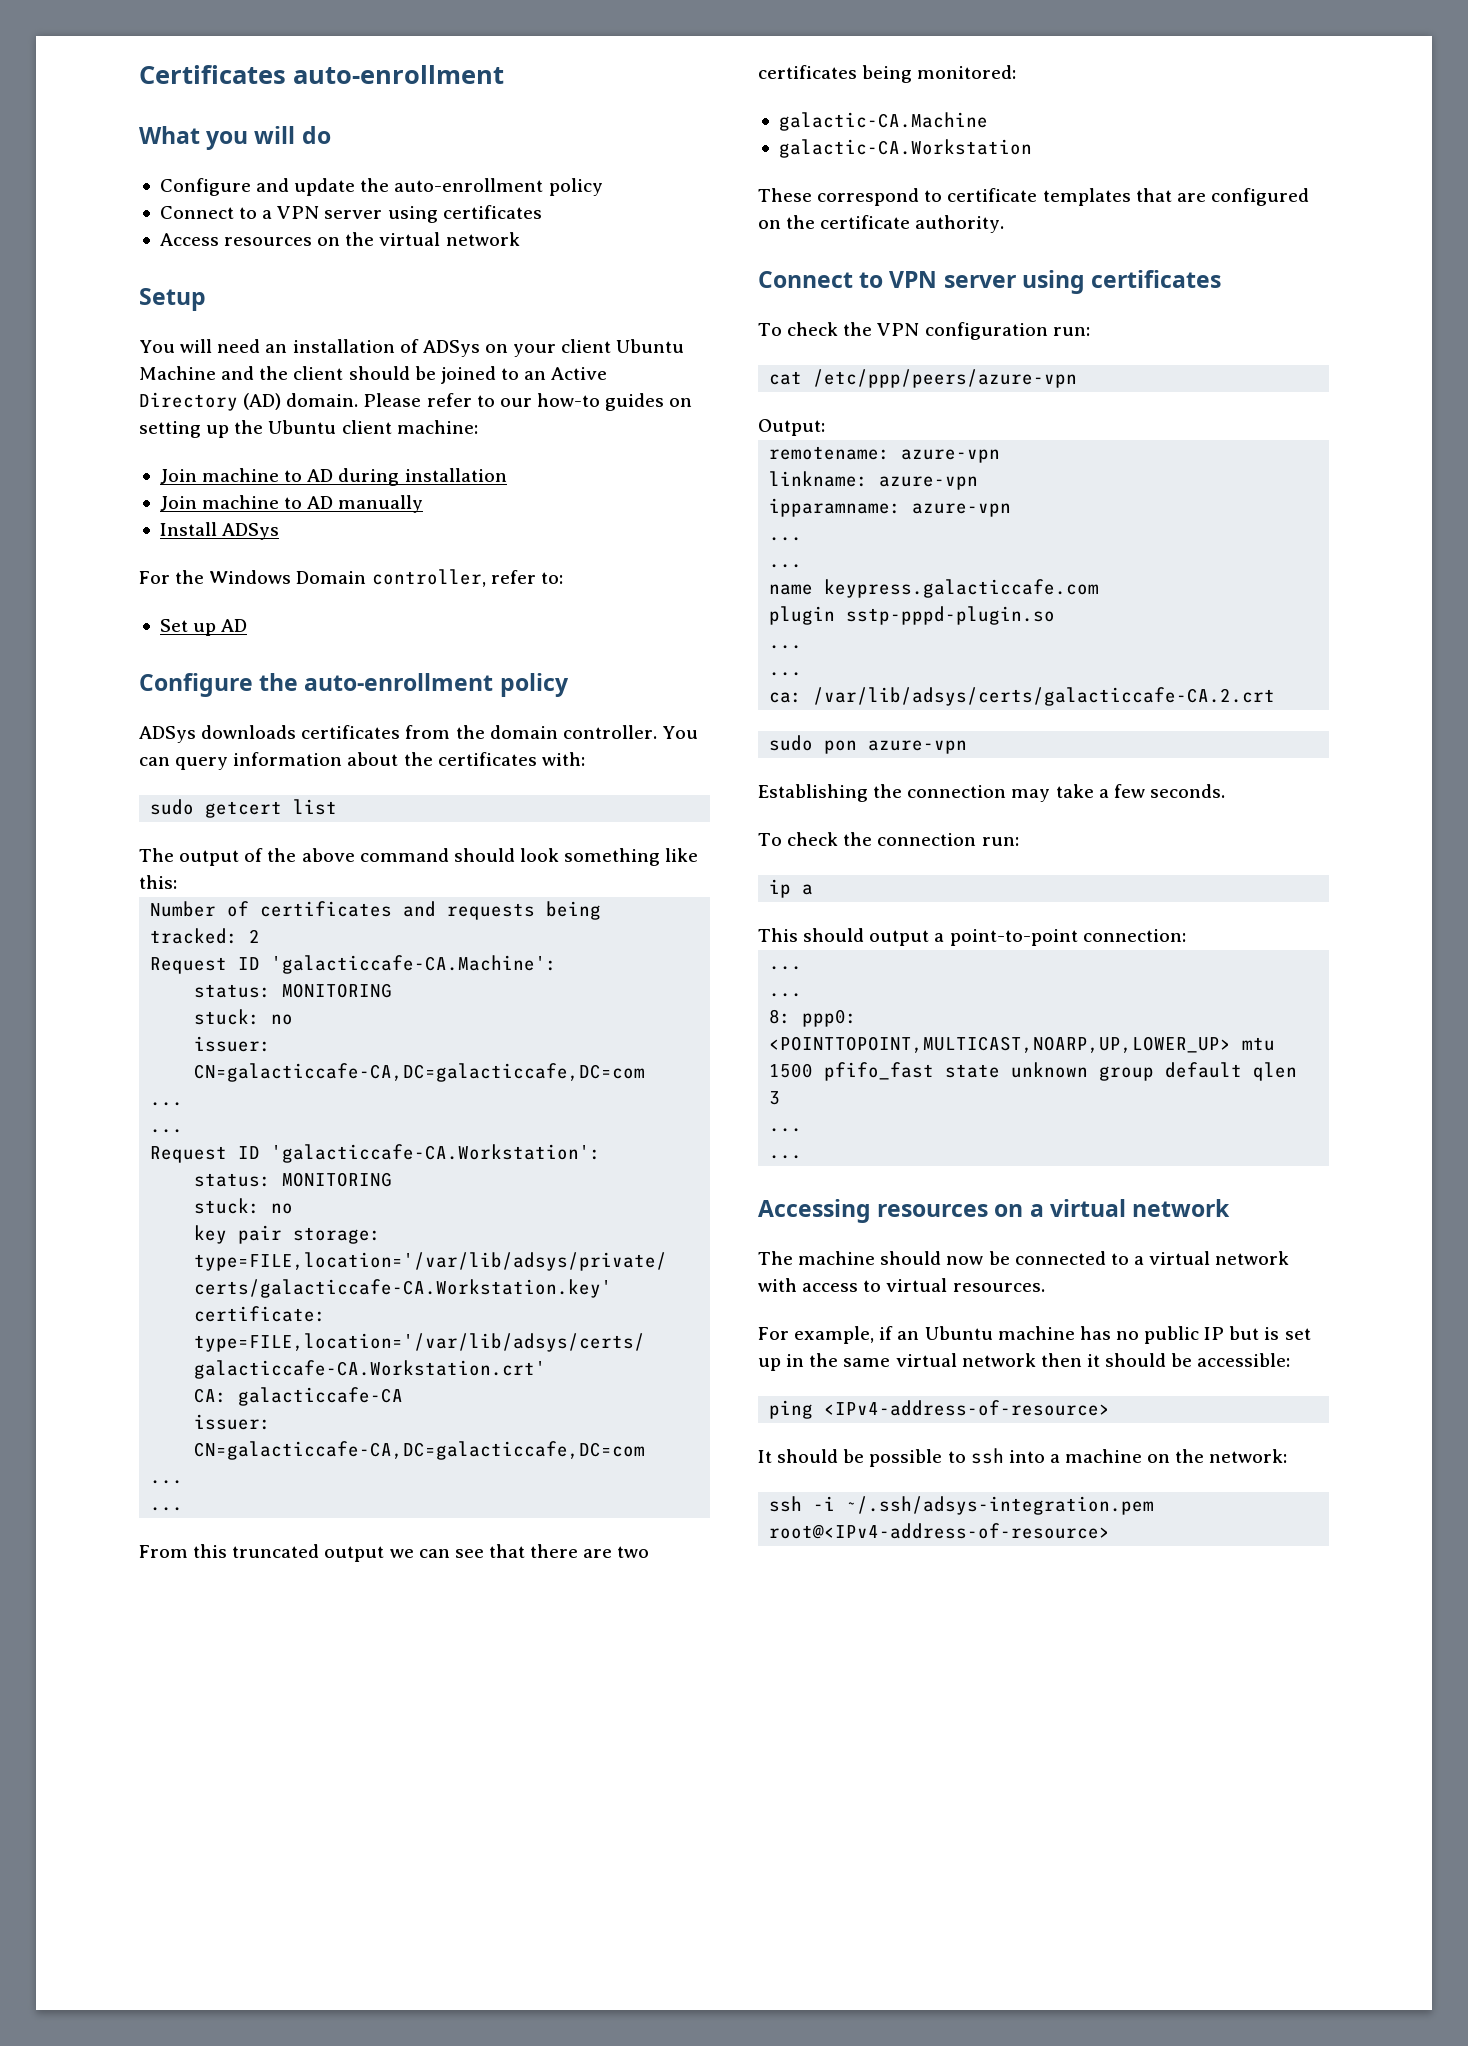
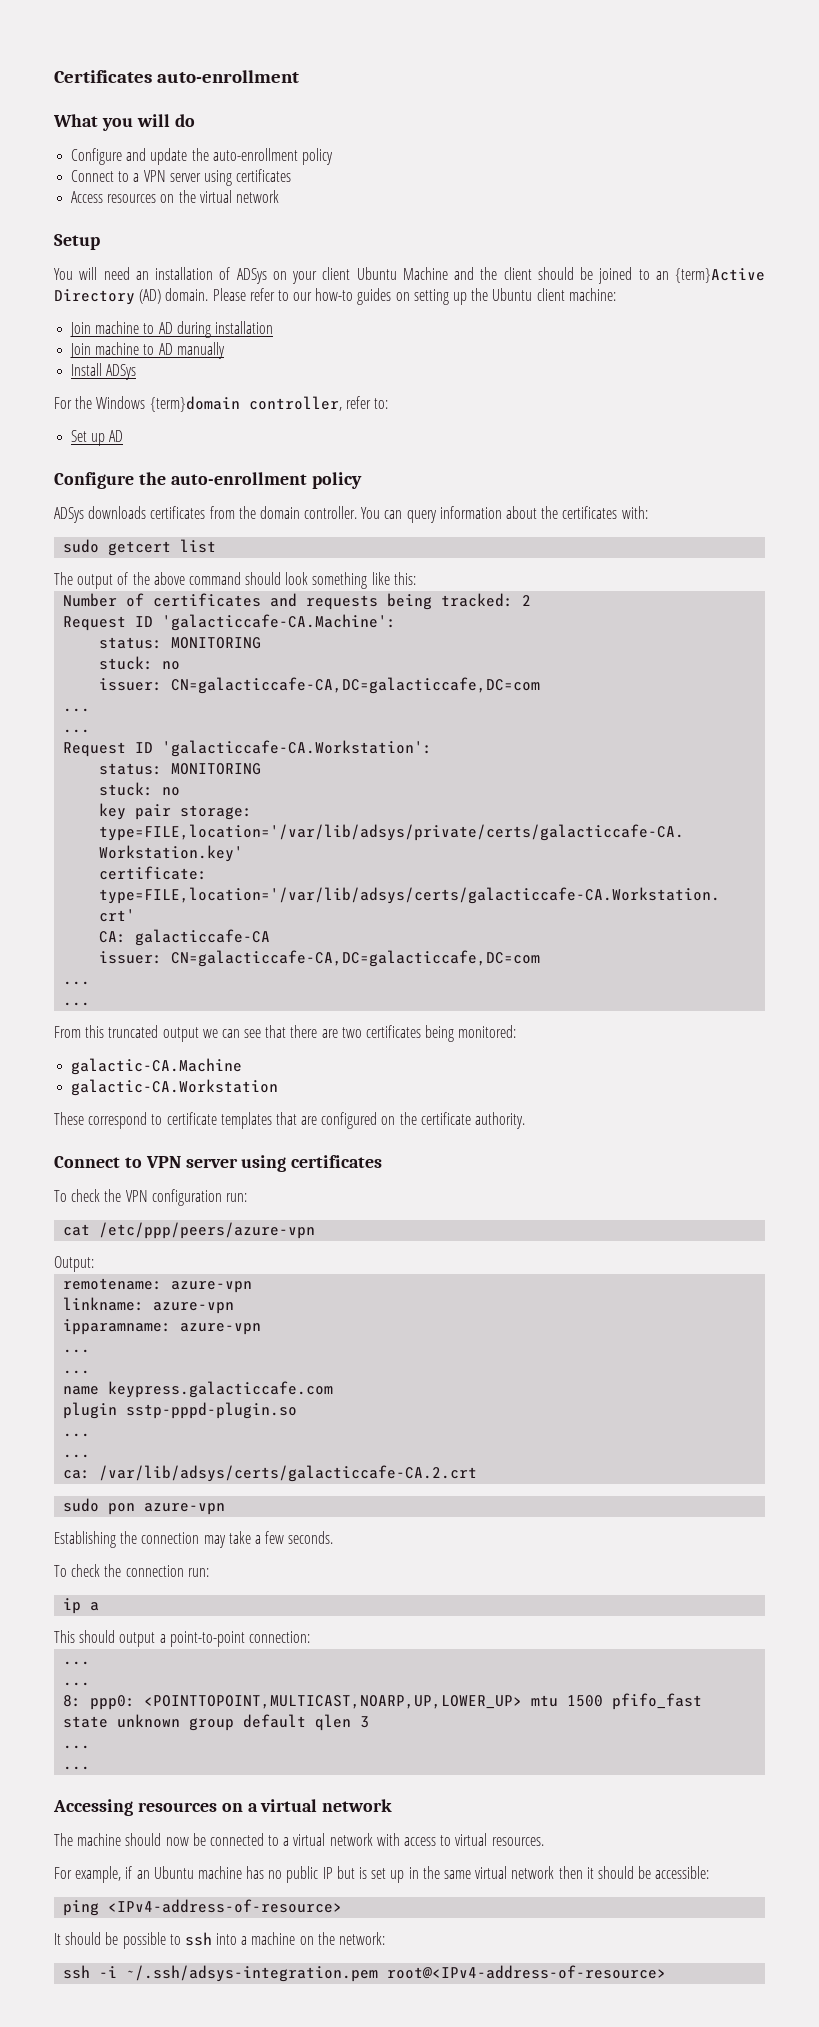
- You will need an installation of ADSys on your client Ubuntu Machine and the client should be joined to an Active Directory (AD) domain.
+ You will need an installation of ADSys on your client Ubuntu Machine and the client should be joined to an {term}Active Directory (AD) domain.
- For the Windows Domain controller, refer to:
+ For the Windows {term}domain controller, refer to:

